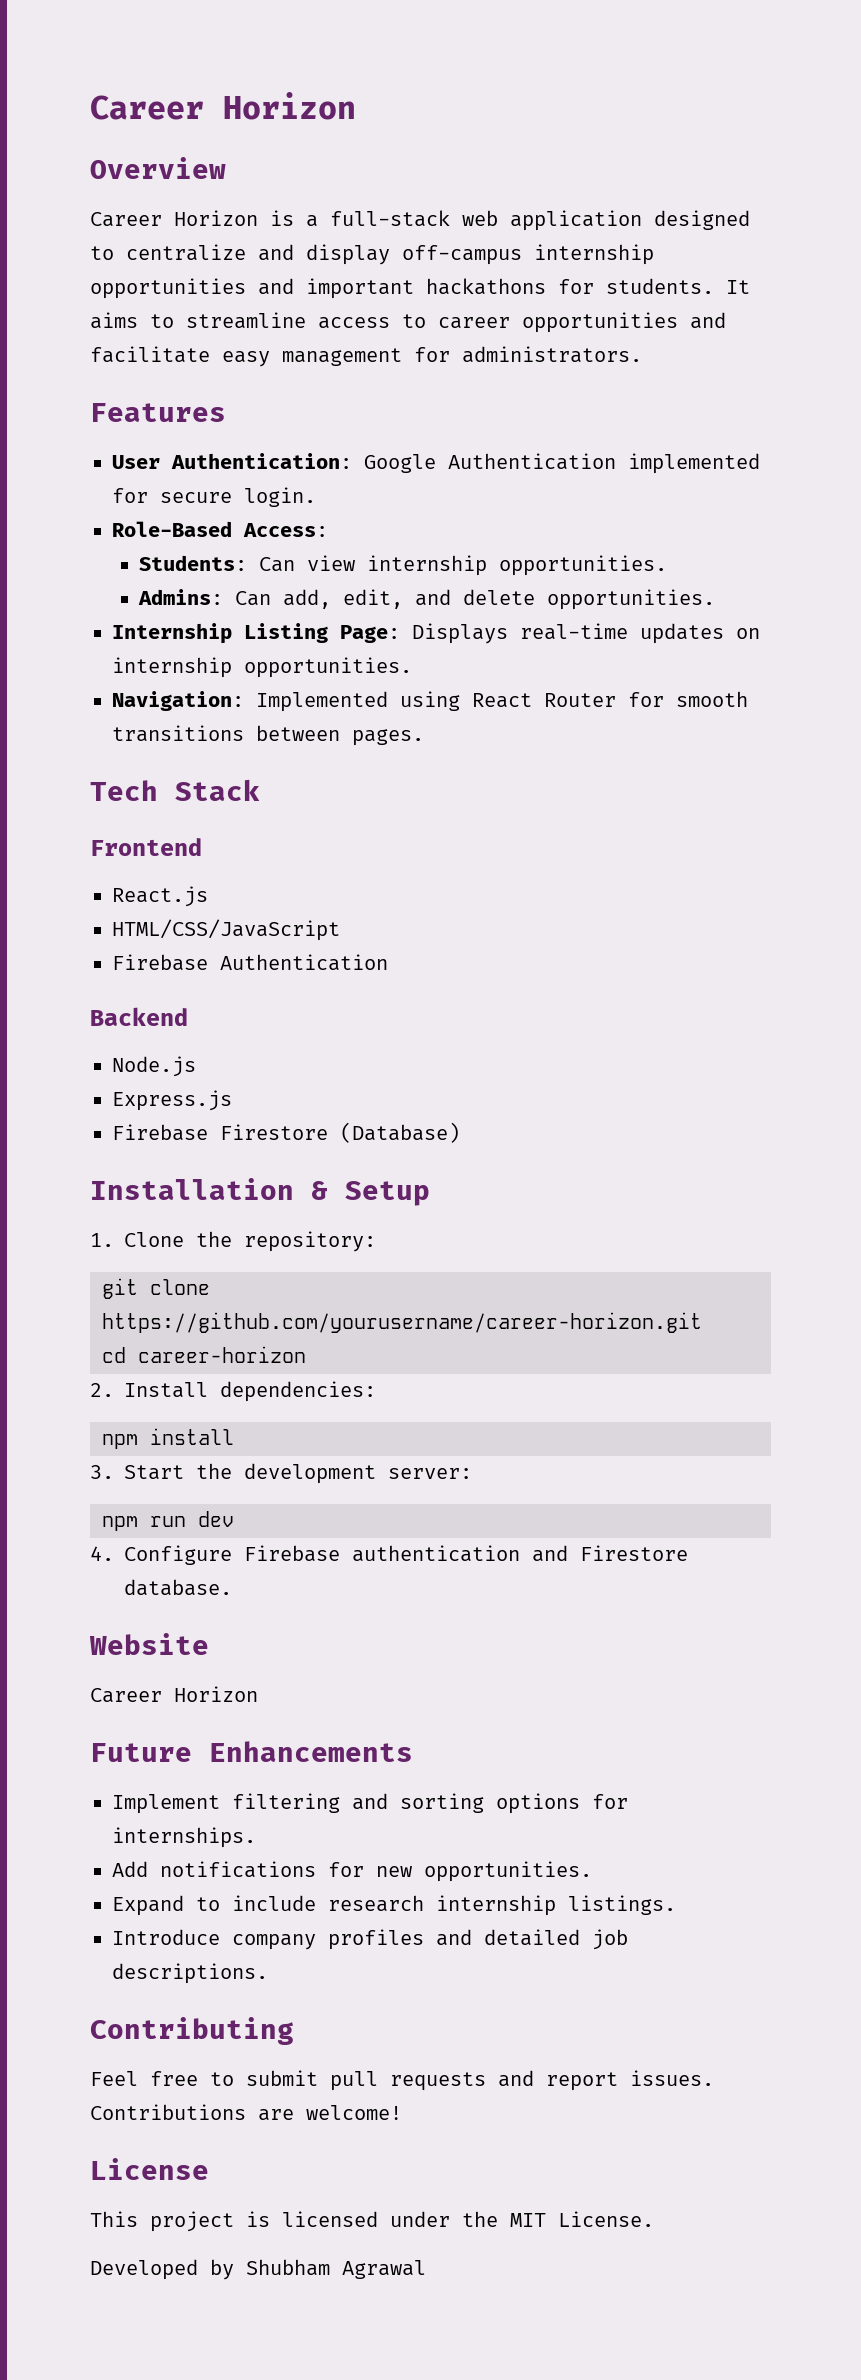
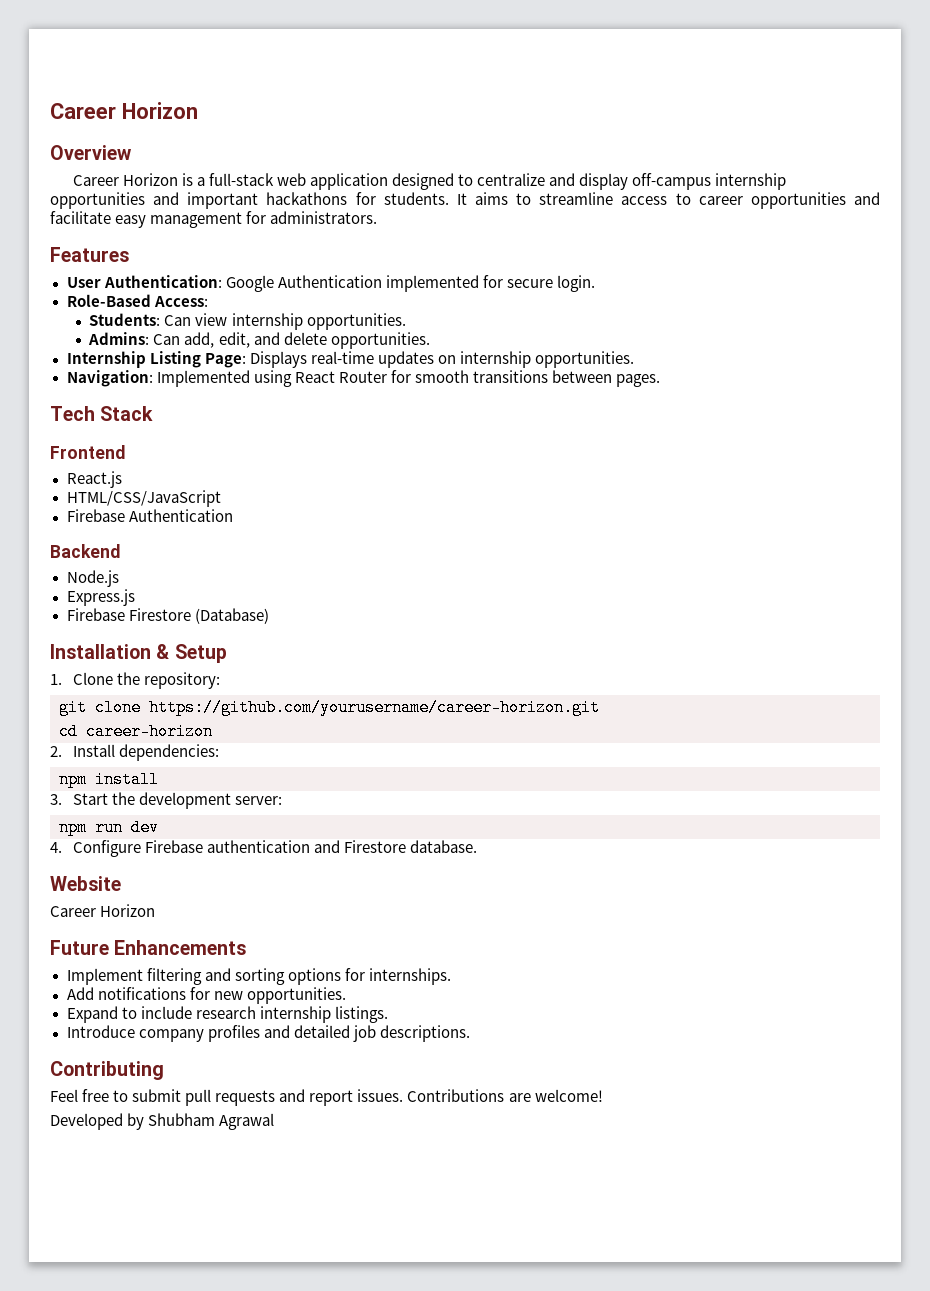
- License
- This project is licensed under the MIT License.

